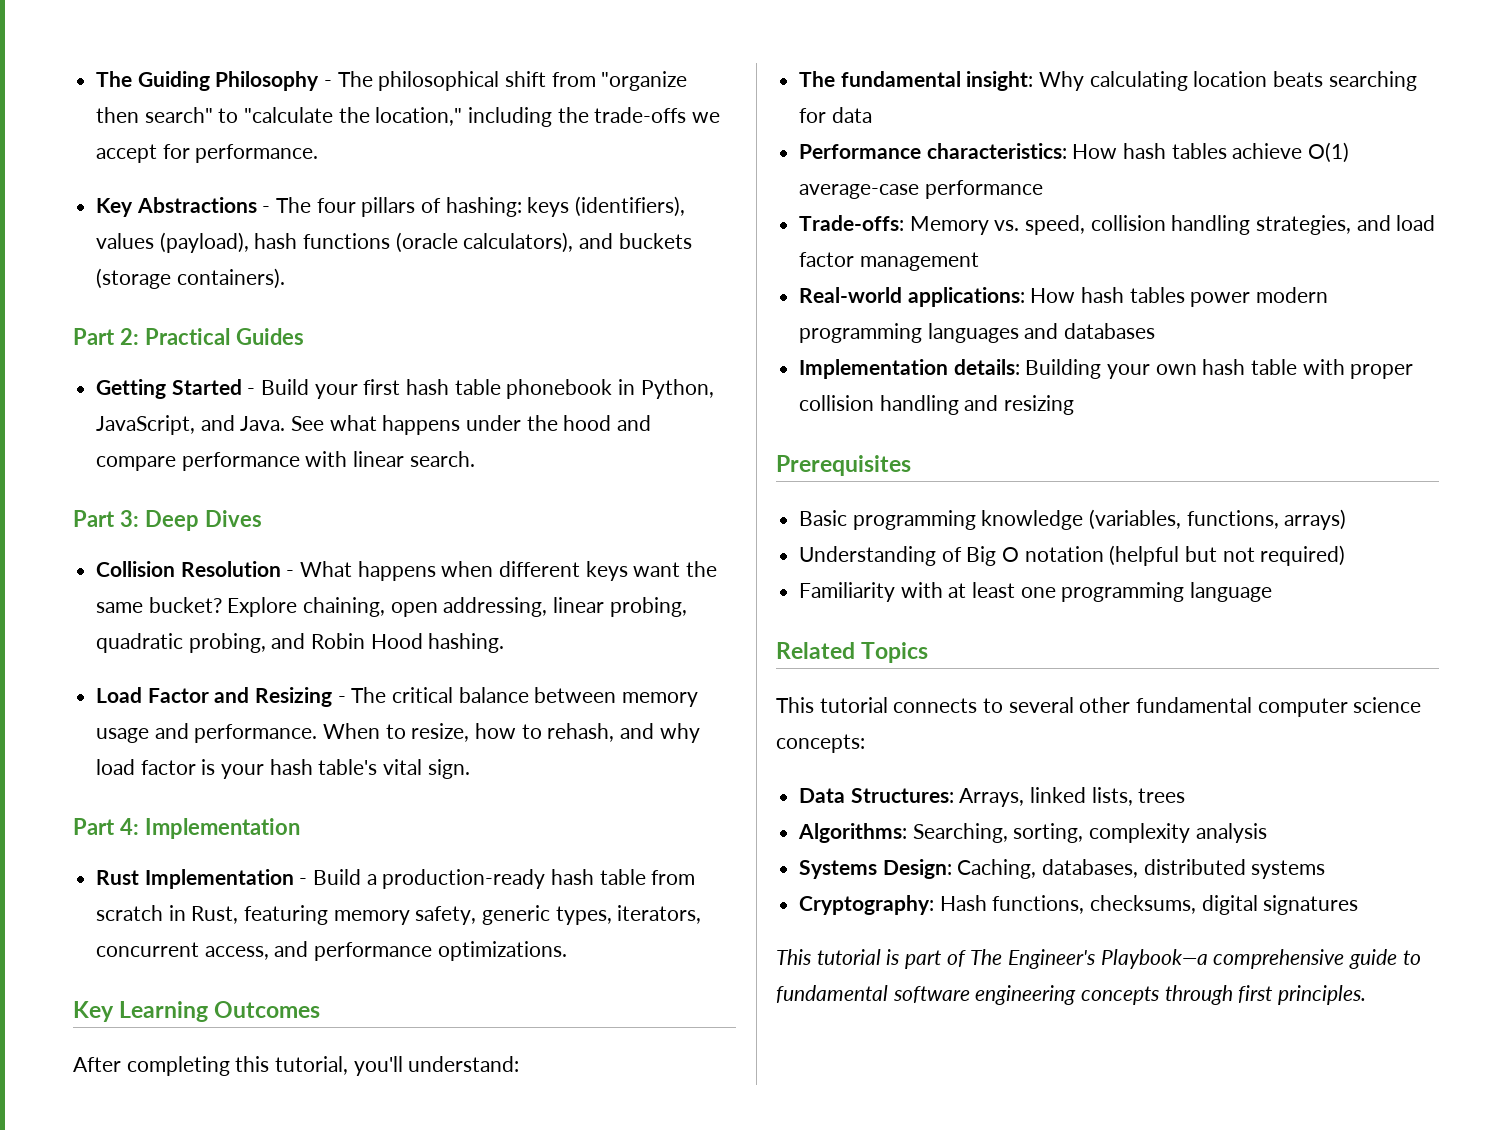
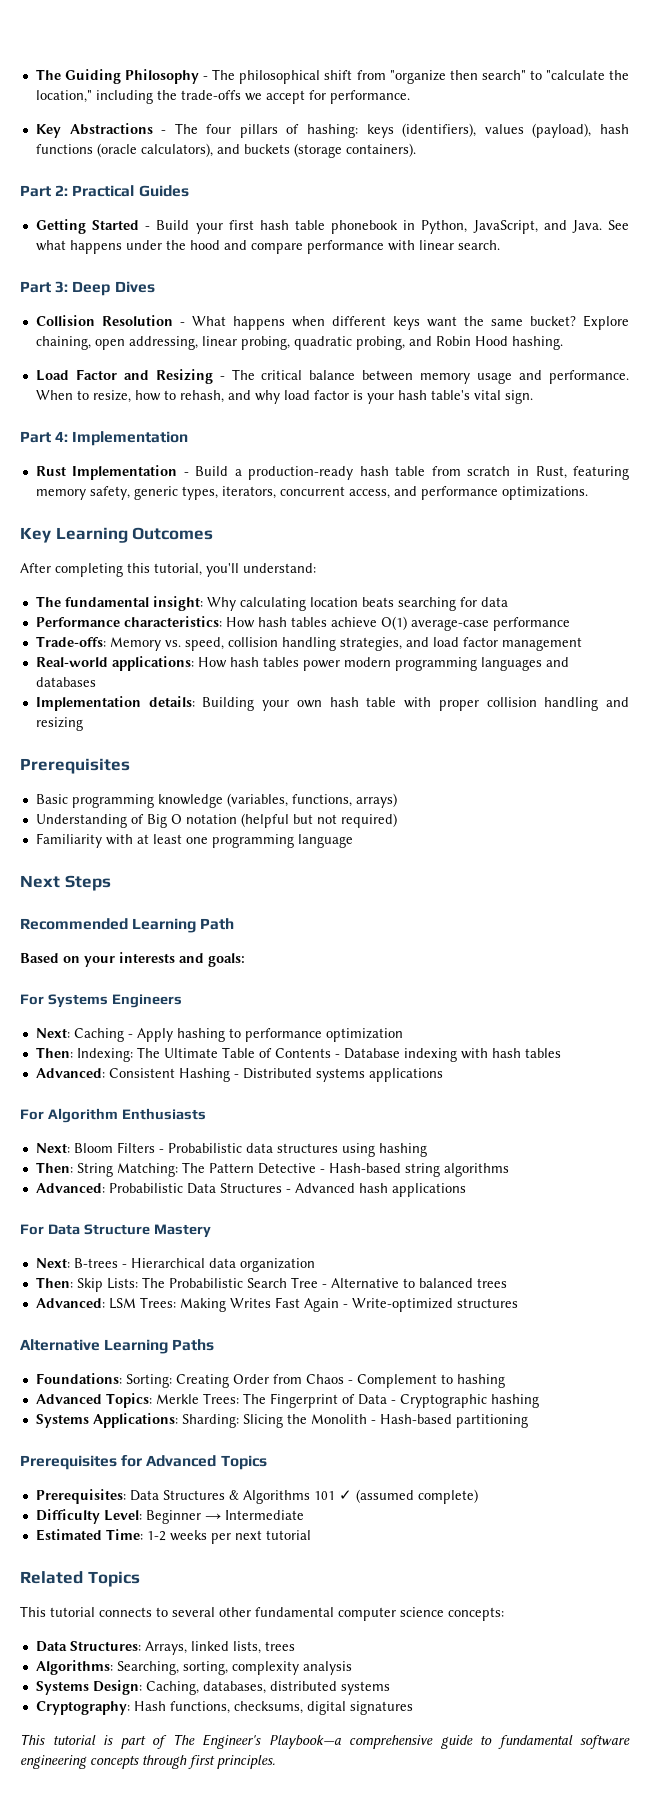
+ Next Steps
+ Recommended Learning Path
+ Based on your interests and goals:
+ For Systems Engineers
+ Next: Caching - Apply hashing to performance optimization
+ Then: Indexing: The Ultimate Table of Contents - Database indexing with hash tables
+ Advanced: Consistent Hashing - Distributed systems applications
+ For Algorithm Enthusiasts
+ Next: Bloom Filters - Probabilistic data structures using hashing
+ Then: String Matching: The Pattern Detective - Hash-based string algorithms
+ Advanced: Probabilistic Data Structures - Advanced hash applications
+ For Data Structure Mastery
+ Next: B-trees - Hierarchical data organization
+ Then: Skip Lists: The Probabilistic Search Tree - Alternative to balanced trees
+ Advanced: LSM Trees: Making Writes Fast Again - Write-optimized structures
+ Alternative Learning Paths
+ Foundations: Sorting: Creating Order from Chaos - Complement to hashing
+ Advanced Topics: Merkle Trees: The Fingerprint of Data - Cryptographic hashing
+ Systems Applications: Sharding: Slicing the Monolith - Hash-based partitioning
+ Prerequisites for Advanced Topics
+ Prerequisites: Data Structures & Algorithms 101 ✓ (assumed complete)
+ Difficulty Level: Beginner → Intermediate
+ Estimated Time: 1-2 weeks per next tutorial

